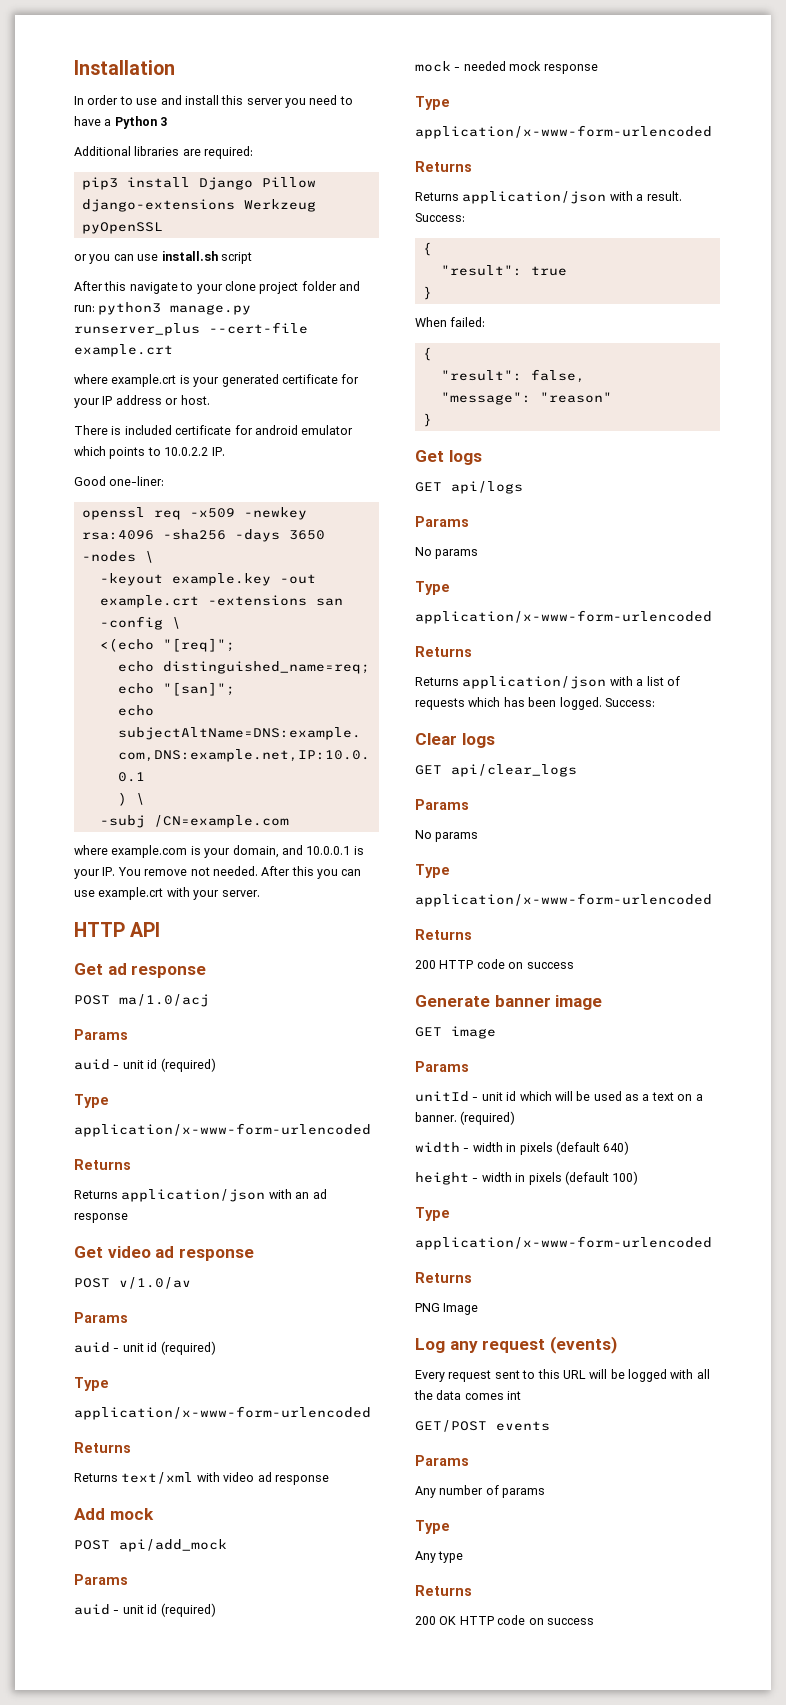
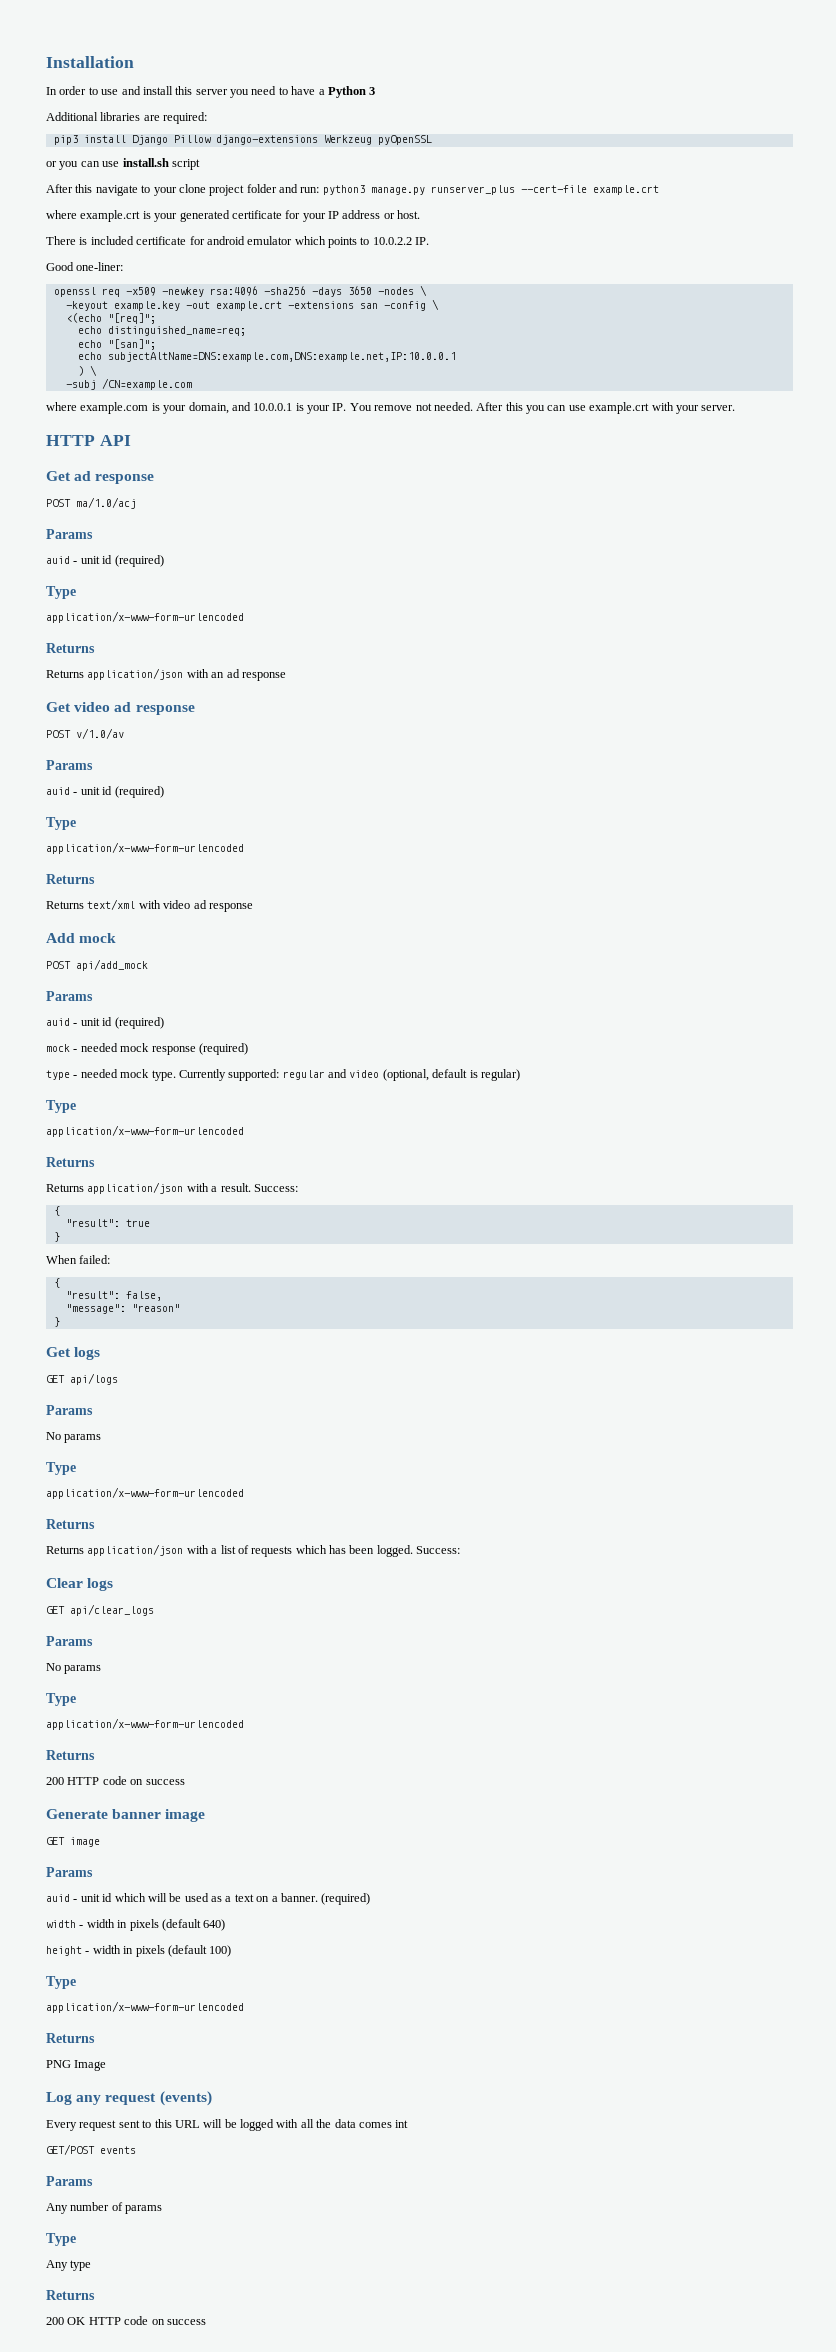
- mock - needed mock response
+ mock - needed mock response (required)
+ type - needed mock type. Currently supported: regular and video (optional, default is regular)
- unitId - unit id which will be used as a text on a banner.
+ auid - unit id which will be used as a text on a banner.

